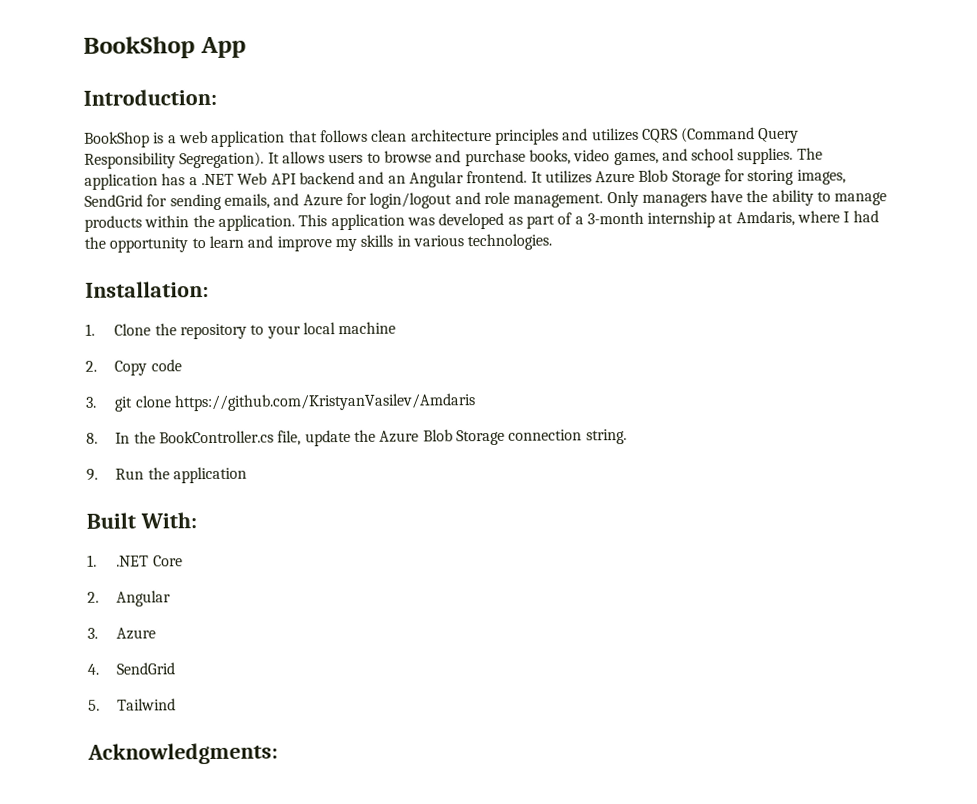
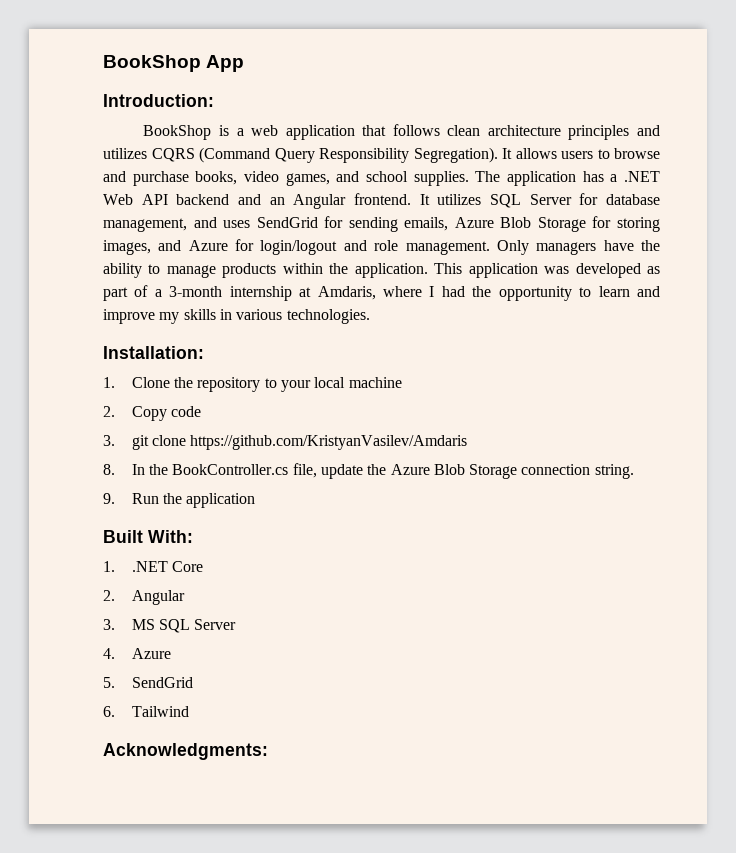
- It utilizes Azure Blob Storage for storing images, SendGrid for sending emails, and Azure for login/logout and role management.
+ It utilizes SQL Server for database management, and uses SendGrid for sending emails, Azure Blob Storage for storing images, and Azure for login/logout and role management.
- 3. Azure
+ 3. MS SQL Server
+ 4. Azure
- 4. SendGrid
+ 5. SendGrid
- 5. Tailwind
+ 6. Tailwind

